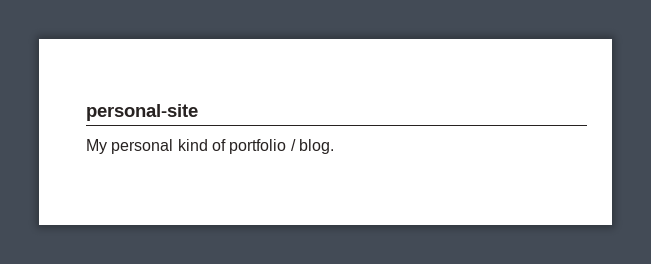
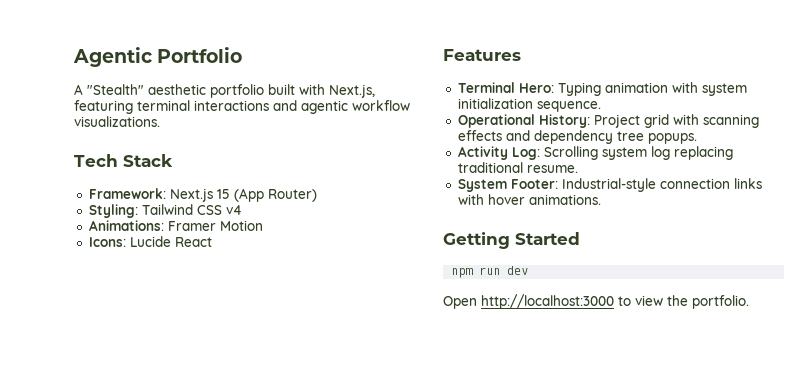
- personal-site
- My personal kind of portfolio / blog.
+ Agentic Portfolio
+ A "Stealth" aesthetic portfolio built with Next.js, featuring terminal interactions and agentic workflow visualizations.
+ Tech Stack
+ Framework: Next.js 15 (App Router)
+ Styling: Tailwind CSS v4
+ Animations: Framer Motion
+ Icons: Lucide React
+ Features
+ Terminal Hero: Typing animation with system initialization sequence.
+ Operational History: Project grid with scanning effects and dependency tree popups.
+ Activity Log: Scrolling system log replacing traditional resume.
+ System Footer: Industrial-style connection links with hover animations.
+ Getting Started
+ npm run dev
+ Open http://localhost:3000 to view the portfolio.

